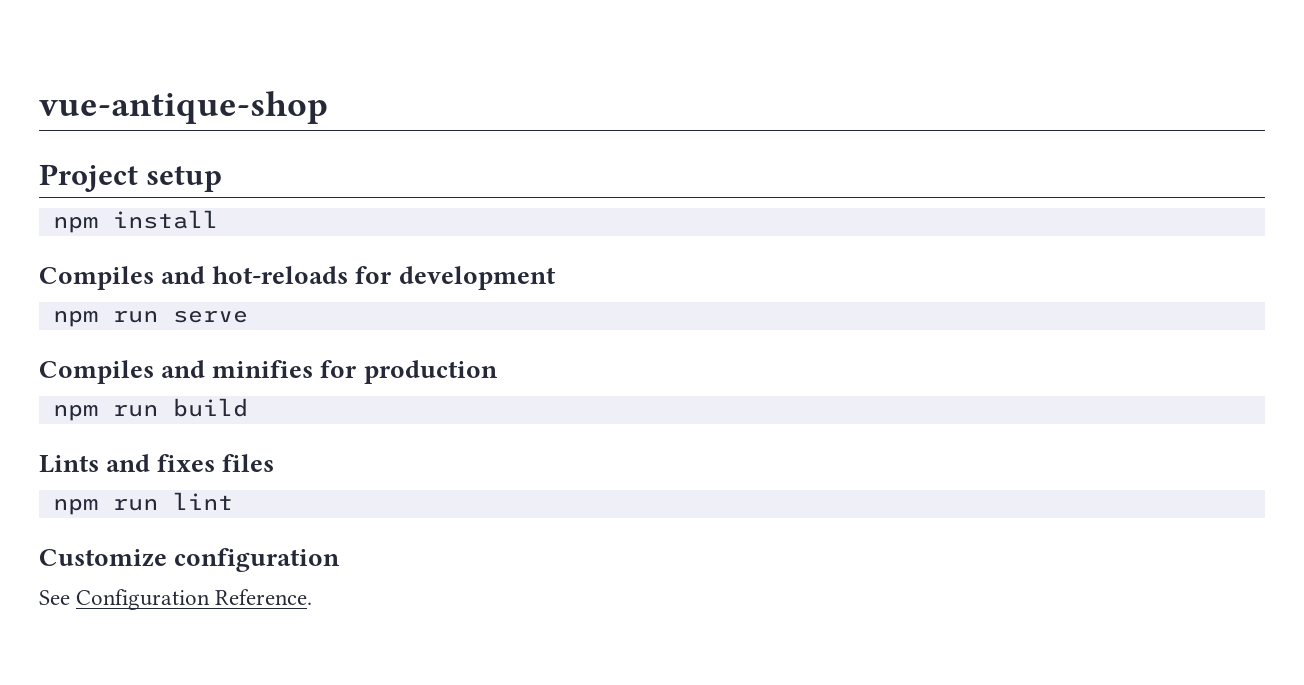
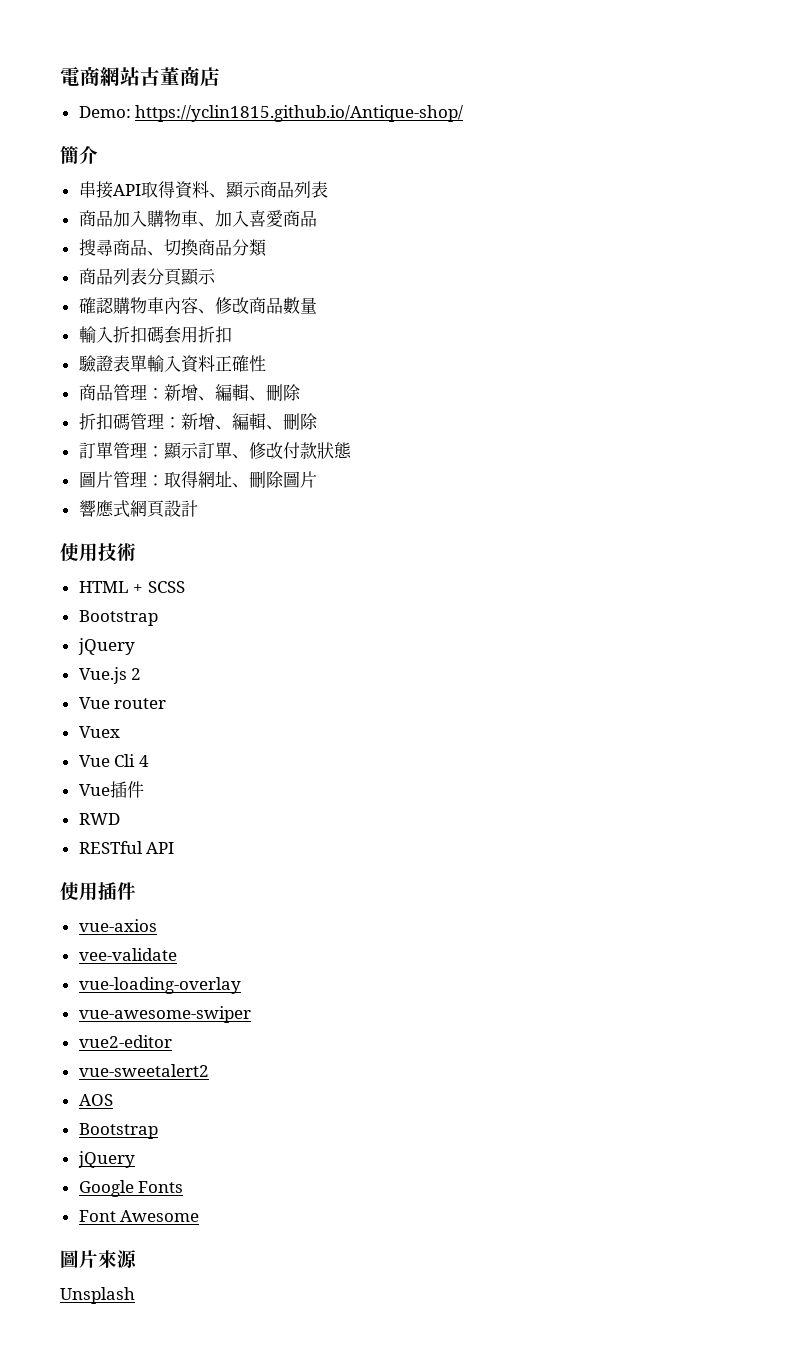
- vue-antique-shop
- Project setup
- npm install
- Compiles and hot-reloads for development
- npm run serve
- Compiles and minifies for production
- npm run build
- Lints and fixes files
- npm run lint
- Customize configuration
- See Configuration Reference.
+ 電商網站古董商店
+ Demo: https://yclin1815.github.io/Antique-shop/
+ 簡介
+ 串接API取得資料、顯示商品列表
+ 商品加入購物車、加入喜愛商品
+ 搜尋商品、切換商品分類
+ 商品列表分頁顯示
+ 確認購物車內容、修改商品數量
+ 輸入折扣碼套用折扣
+ 驗證表單輸入資料正確性
+ 商品管理：新增、編輯、刪除
+ 折扣碼管理：新增、編輯、刪除
+ 訂單管理：顯示訂單、修改付款狀態
+ 圖片管理：取得網址、刪除圖片
+ 響應式網頁設計
+ 使用技術
+ HTML + SCSS
+ Bootstrap
+ jQuery
+ Vue.js 2
+ Vue router
+ Vuex
+ Vue Cli 4
+ Vue插件
+ RWD
+ RESTful API
+ 使用插件
+ vue-axios
+ vee-validate
+ vue-loading-overlay
+ vue-awesome-swiper
+ vue2-editor
+ vue-sweetalert2
+ AOS
+ Bootstrap
+ jQuery
+ Google Fonts
+ Font Awesome
+ 圖片來源
+ Unsplash

